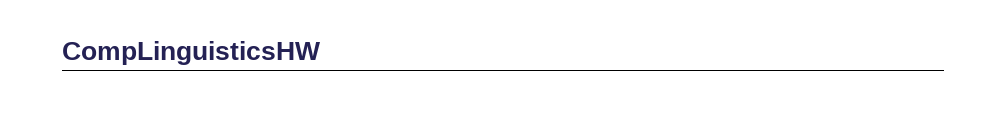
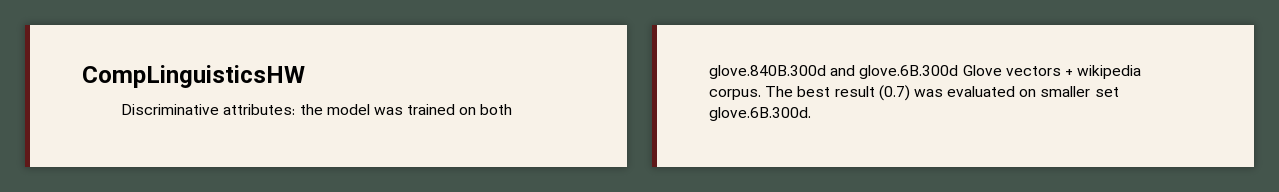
+ Discriminative attributes: the model was trained on both glove.840B.300d and glove.6B.300d Glove vectors + wikipedia corpus. The best result (0.7) was evaluated on smaller set glove.6B.300d.

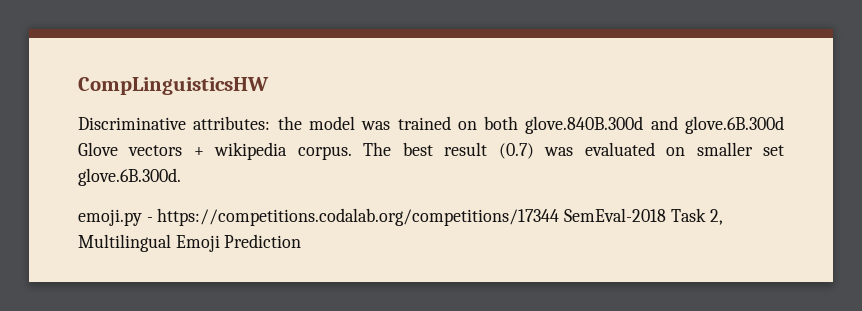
+ emoji.py - https://competitions.codalab.org/competitions/17344 SemEval-2018 Task 2, Multilingual Emoji Prediction

